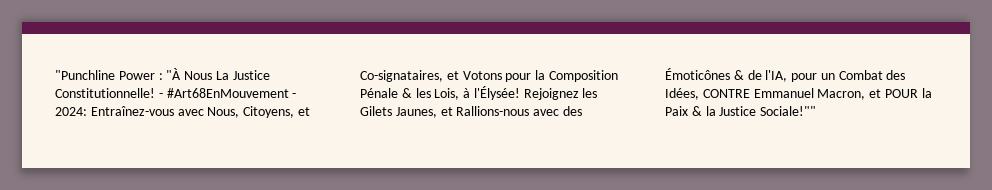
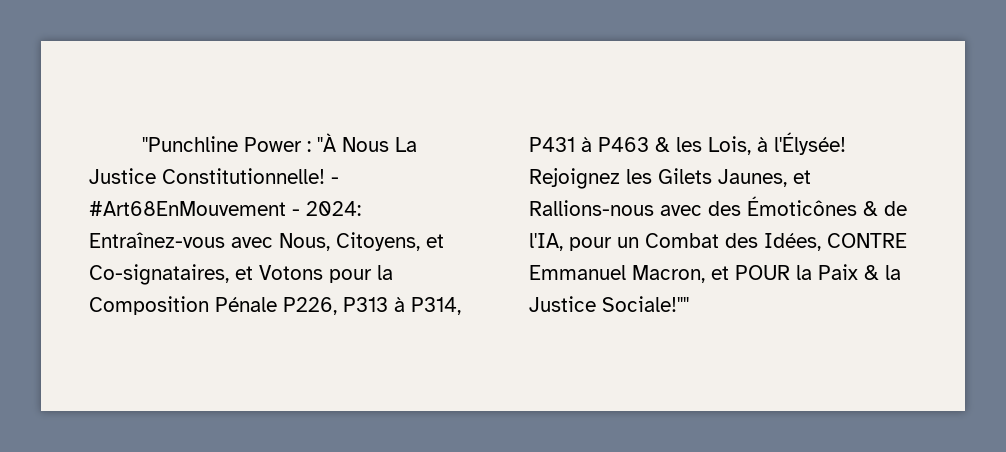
- - #Art68EnMouvement - 2024: Entraînez-vous avec Nous, Citoyens, et Co-signataires, et Votons pour la Composition Pénale & les Lois, à l'Élysée!
+ - #Art68EnMouvement - 2024: Entraînez-vous avec Nous, Citoyens, et Co-signataires, et Votons pour la Composition Pénale P226, P313 à P314, P431 à P463 & les Lois, à l'Élysée!

